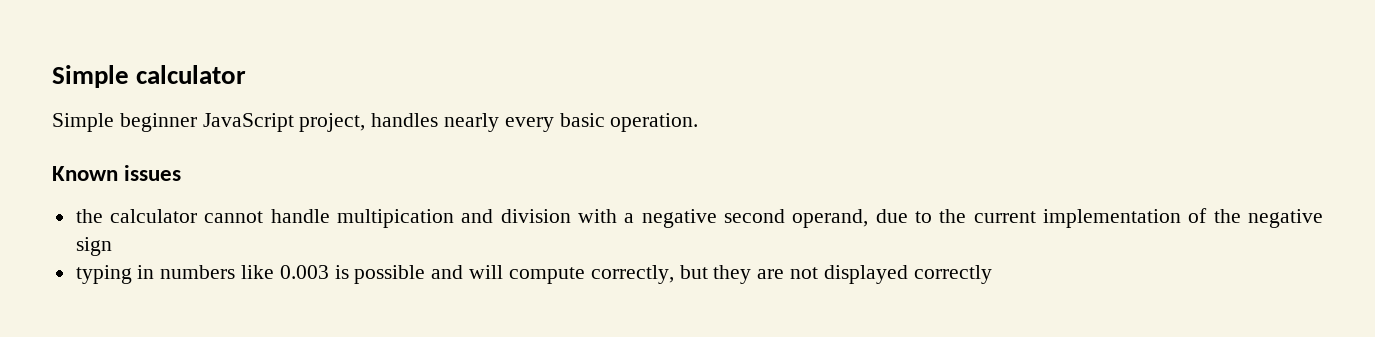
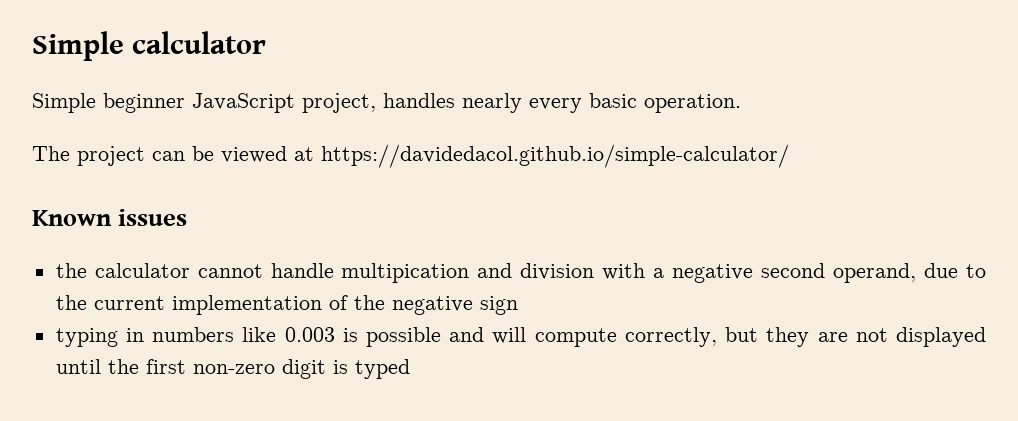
+ The project can be viewed at https://davidedacol.github.io/simple-calculator/
- typing in numbers like 0.003 is possible and will compute correctly, but they are not displayed correctly
+ typing in numbers like 0.003 is possible and will compute correctly, but they are not displayed until the first non-zero digit is typed

